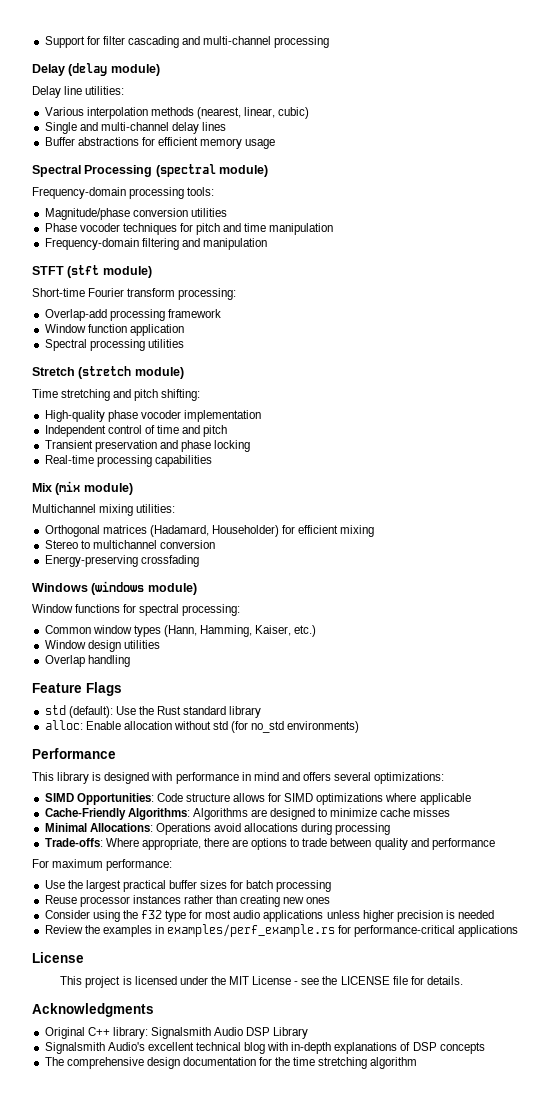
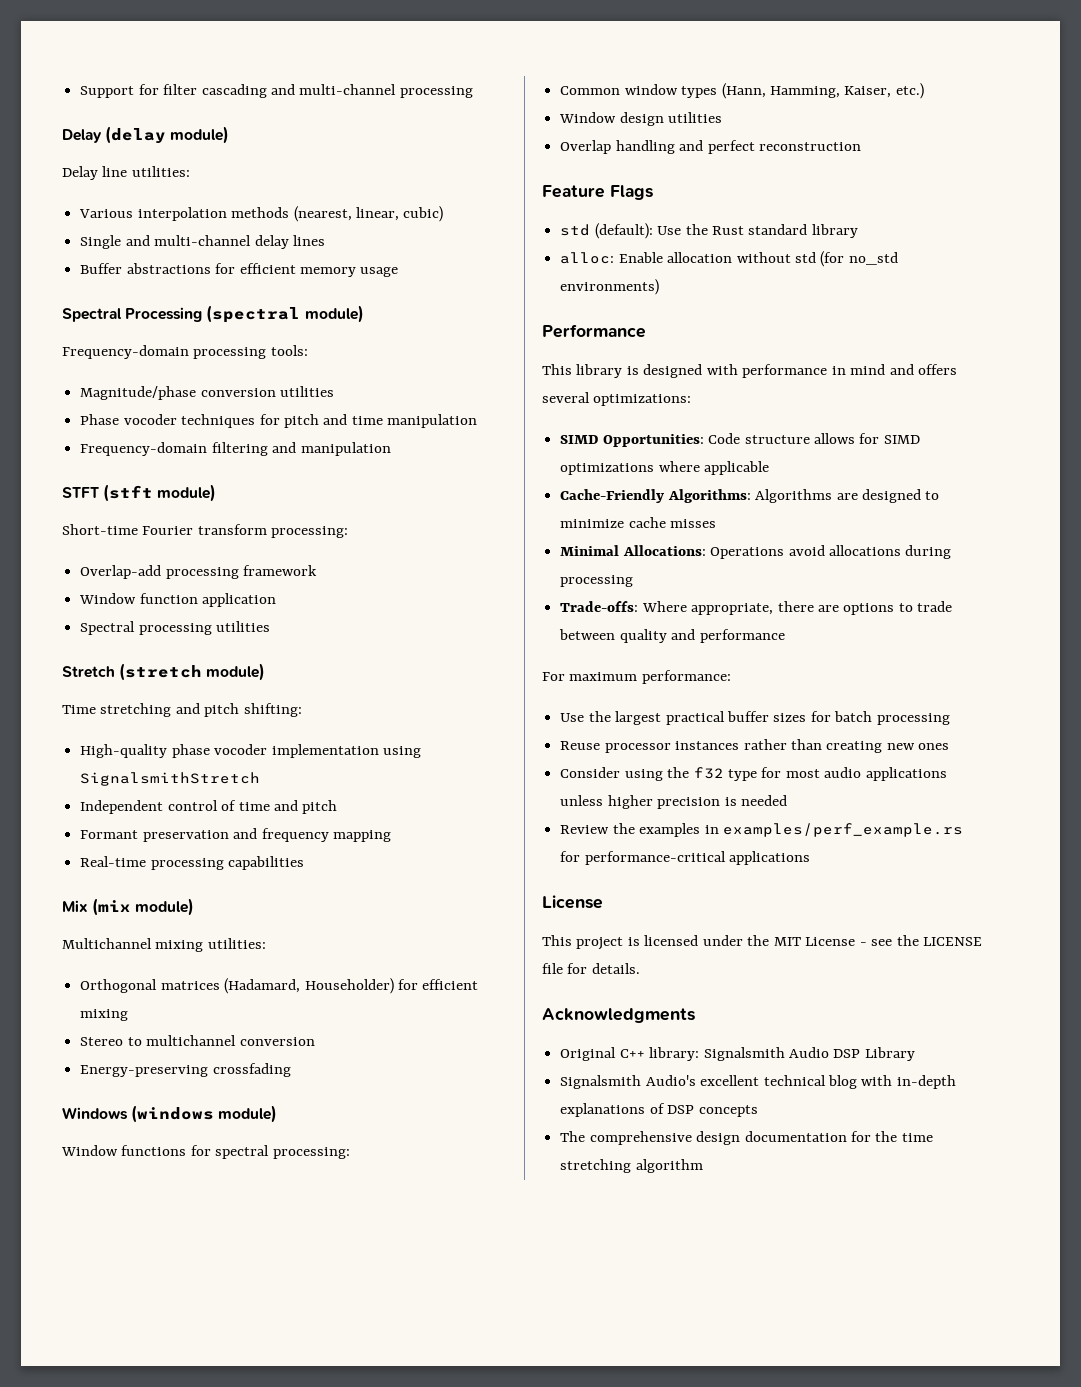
- High-quality phase vocoder implementation
+ High-quality phase vocoder implementation using SignalsmithStretch
- Transient preservation and phase locking
+ Formant preservation and frequency mapping
- Overlap handling
+ Overlap handling and perfect reconstruction

